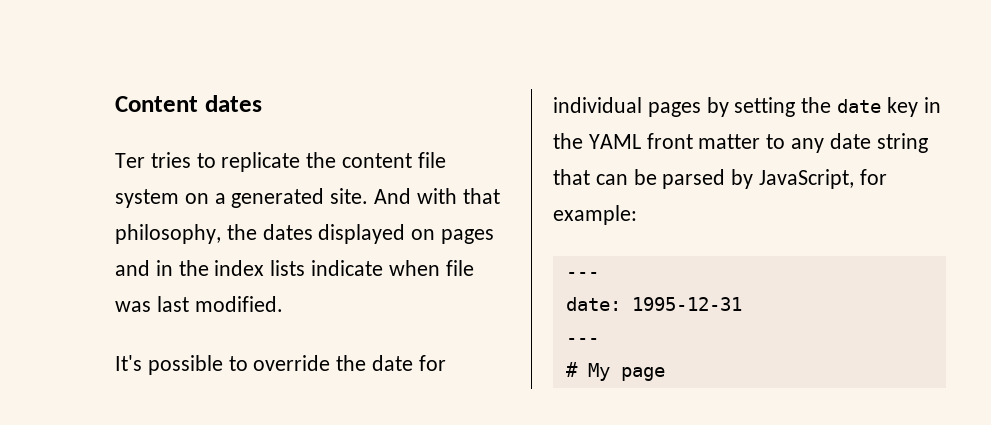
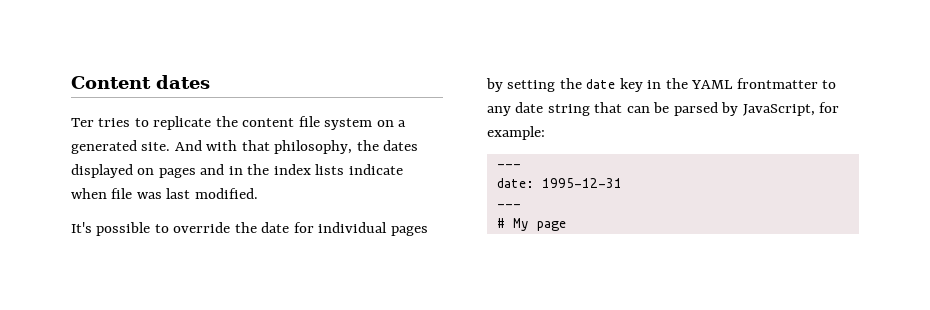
- It's possible to override the date for individual pages by setting the date key in the YAML front matter to any date string that can be parsed by JavaScript, for example:
+ It's possible to override the date for individual pages by setting the date key in the YAML frontmatter to any date string that can be parsed by JavaScript, for example:

